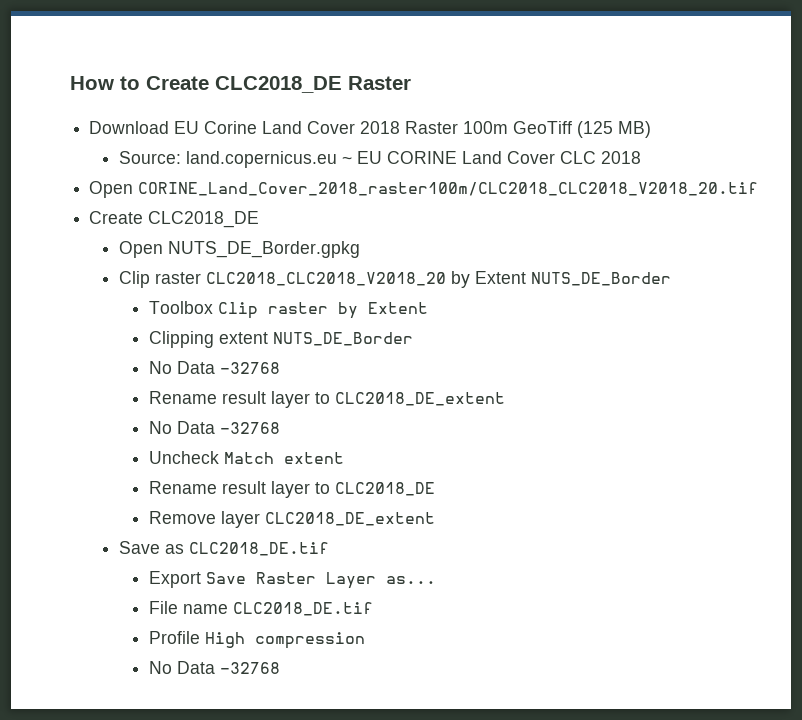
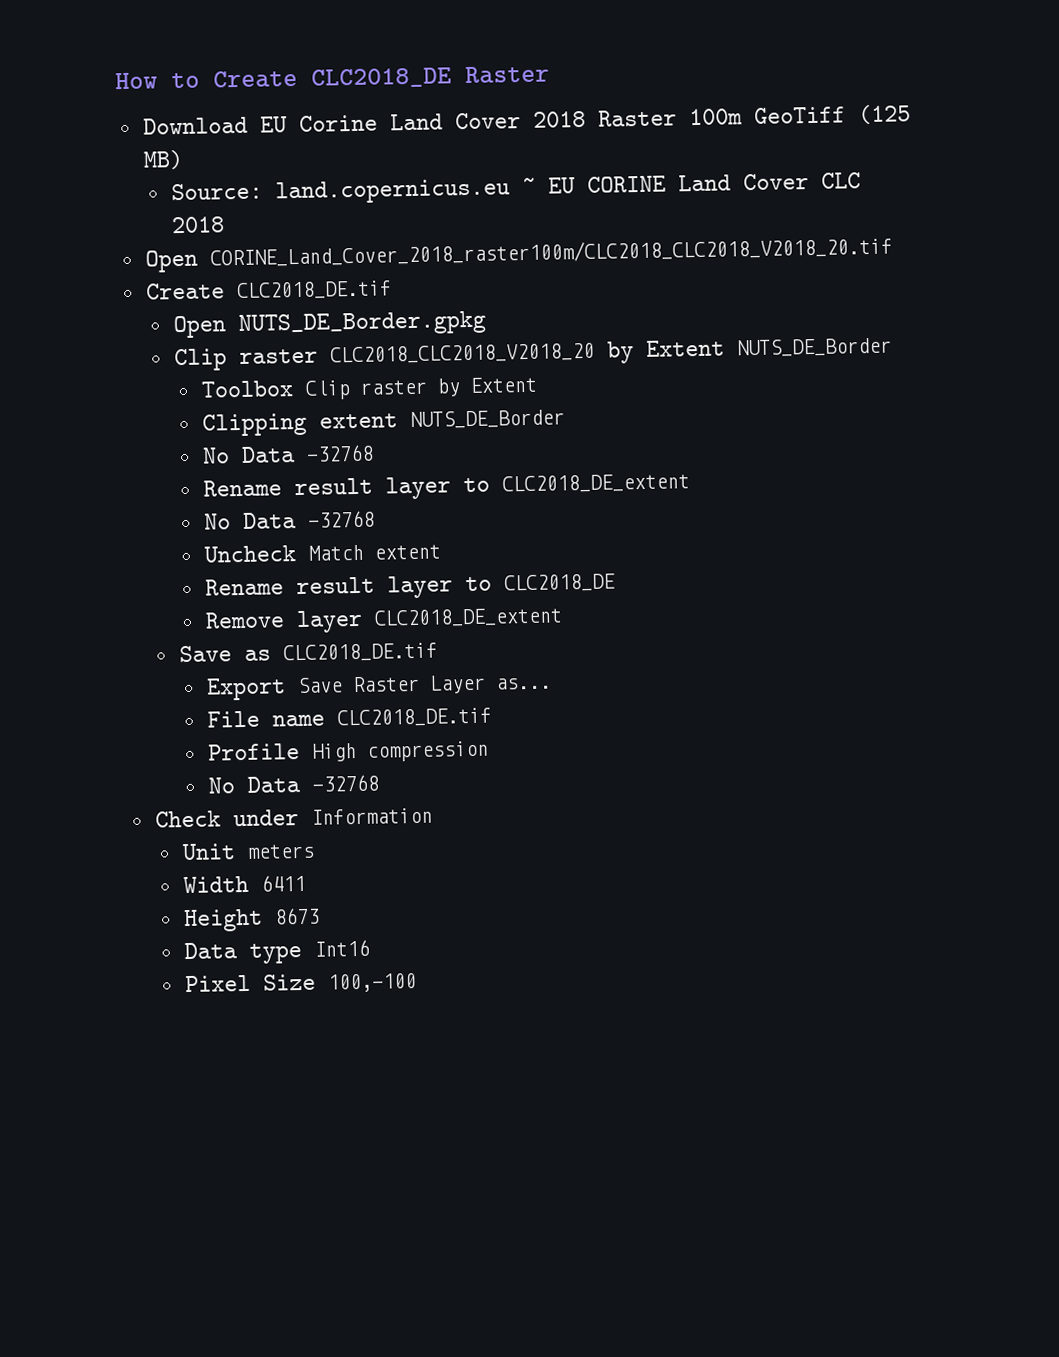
  Open CORINE_Land_Cover_2018_raster100m/CLC2018_CLC2018_V2018_20.tif
- Create CLC2018_DE
+ Create CLC2018_DE.tif
+ Check under Information
+ Unit meters
+ Width 6411
+ Height 8673
+ Data type Int16
+ Pixel Size 100,-100

